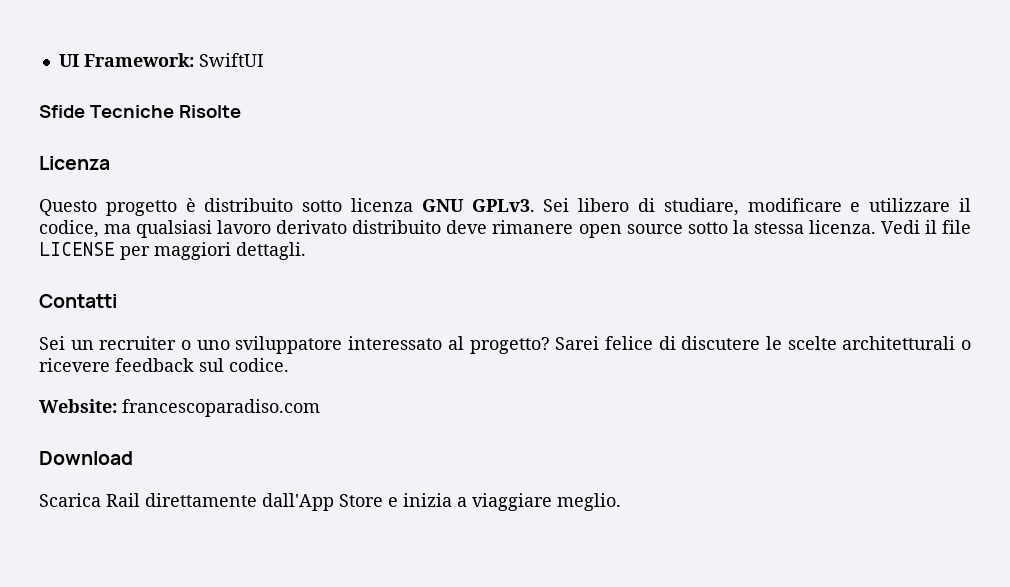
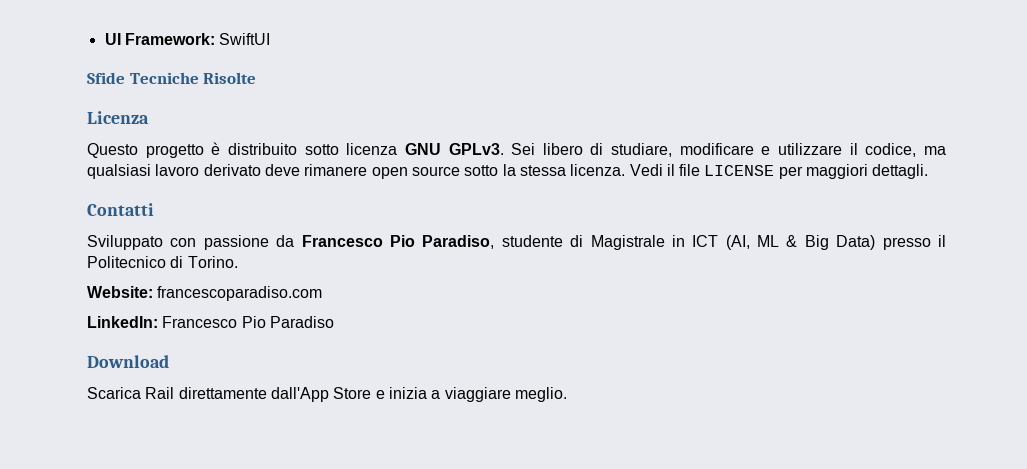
- Sei libero di studiare, modificare e utilizzare il codice, ma qualsiasi lavoro derivato distribuito deve rimanere open source sotto la stessa licenza.
+ Sei libero di studiare, modificare e utilizzare il codice, ma qualsiasi lavoro derivato deve rimanere open source sotto la stessa licenza.
- Sei un recruiter o uno sviluppatore interessato al progetto? Sarei felice di discutere le scelte architetturali o ricevere feedback sul codice.
+ Sviluppato con passione da Francesco Pio Paradiso, studente di Magistrale in ICT (AI, ML & Big Data) presso il Politecnico di Torino.
  Website: francescoparadiso.com
+ LinkedIn: Francesco Pio Paradiso

